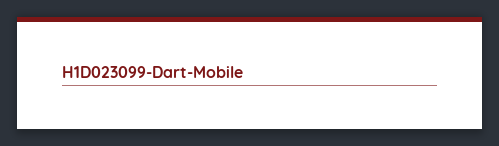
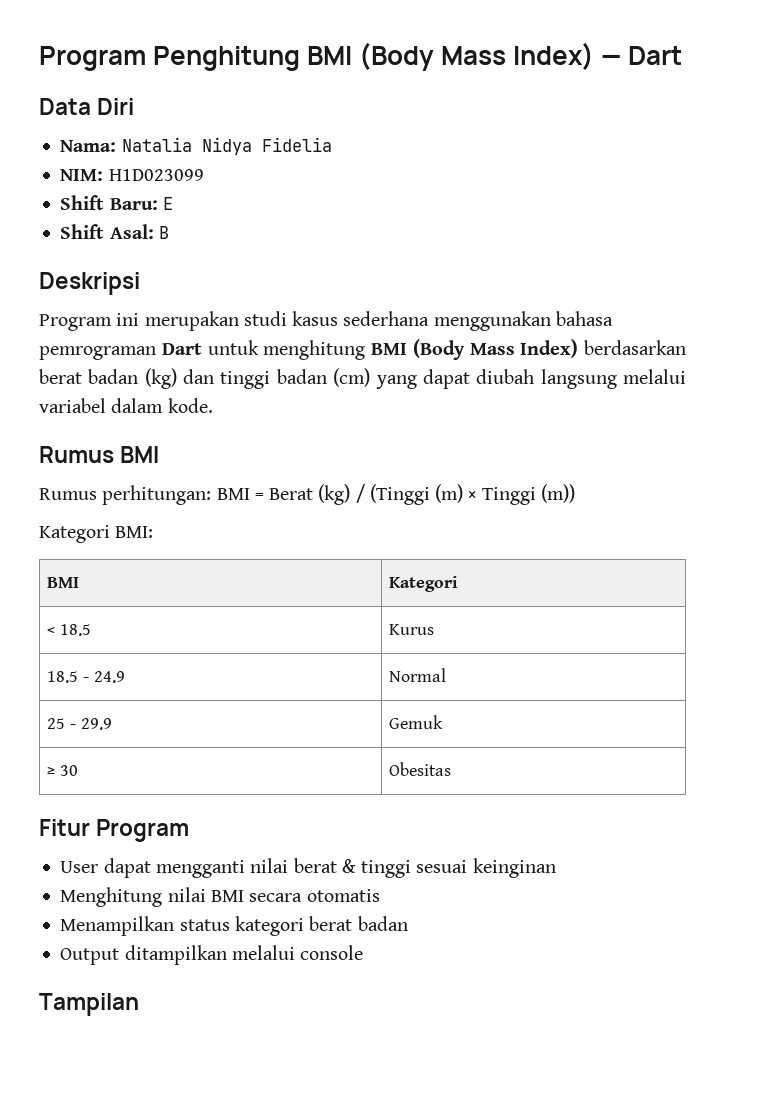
- H1D023099-Dart-Mobile
+ Program Penghitung BMI (Body Mass Index) — Dart
+ Data Diri
+ Nama: Natalia Nidya Fidelia
+ NIM: H1D023099
+ Shift Baru: E
+ Shift Asal: B
+ Deskripsi
+ Program ini merupakan studi kasus sederhana menggunakan bahasa pemrograman Dart untuk menghitung BMI (Body Mass Index) berdasarkan berat badan (kg) dan tinggi badan (cm) yang dapat diubah langsung melalui variabel dalam kode.
+ Rumus BMI
+ Rumus perhitungan: BMI = Berat (kg) / (Tinggi (m) × Tinggi (m))
+ Kategori BMI:
+ BMI | Kategori
+ < 18.5 | Kurus
+ 18.5 - 24.9 | Normal
+ 25 - 29.9 | Gemuk
+ ≥ 30 | Obesitas
+ Fitur Program
+ User dapat mengganti nilai berat & tinggi sesuai keinginan
+ Menghitung nilai BMI secara otomatis
+ Menampilkan status kategori berat badan
+ Output ditampilkan melalui console
+ Tampilan

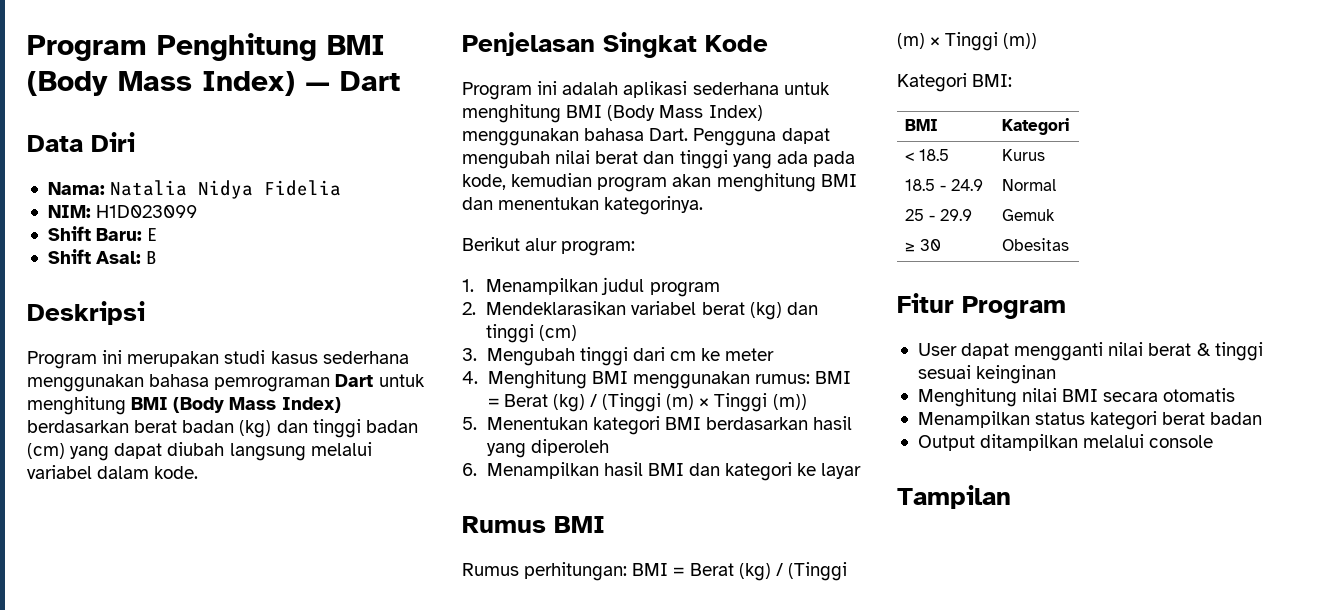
+ Penjelasan Singkat Kode
+ Program ini adalah aplikasi sederhana untuk menghitung BMI (Body Mass Index) menggunakan bahasa Dart. Pengguna dapat mengubah nilai berat dan tinggi yang ada pada kode, kemudian program akan menghitung BMI dan menentukan kategorinya.
+ Berikut alur program:
+ 1. Menampilkan judul program
+ 2. Mendeklarasikan variabel berat (kg) dan tinggi (cm)
+ 3. Mengubah tinggi dari cm ke meter
+ 4. Menghitung BMI menggunakan rumus: BMI = Berat (kg) / (Tinggi (m) × Tinggi (m))
+ 5. Menentukan kategori BMI berdasarkan hasil yang diperoleh
+ 6. Menampilkan hasil BMI dan kategori ke layar

